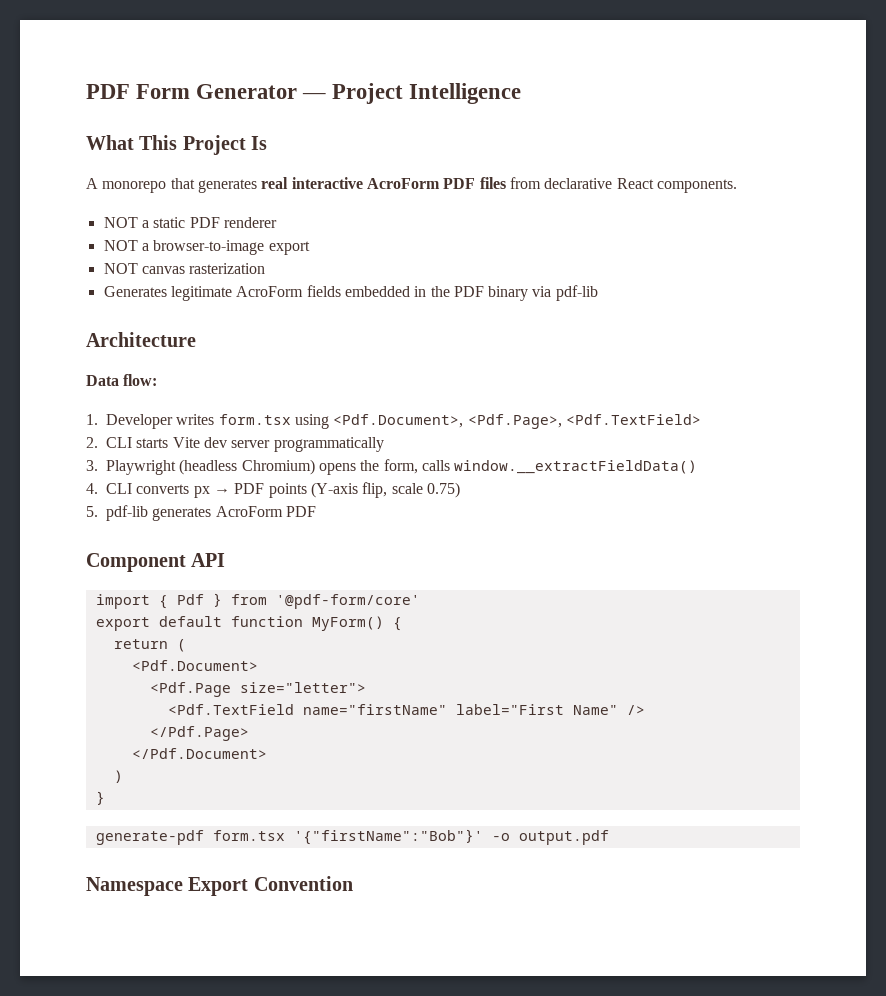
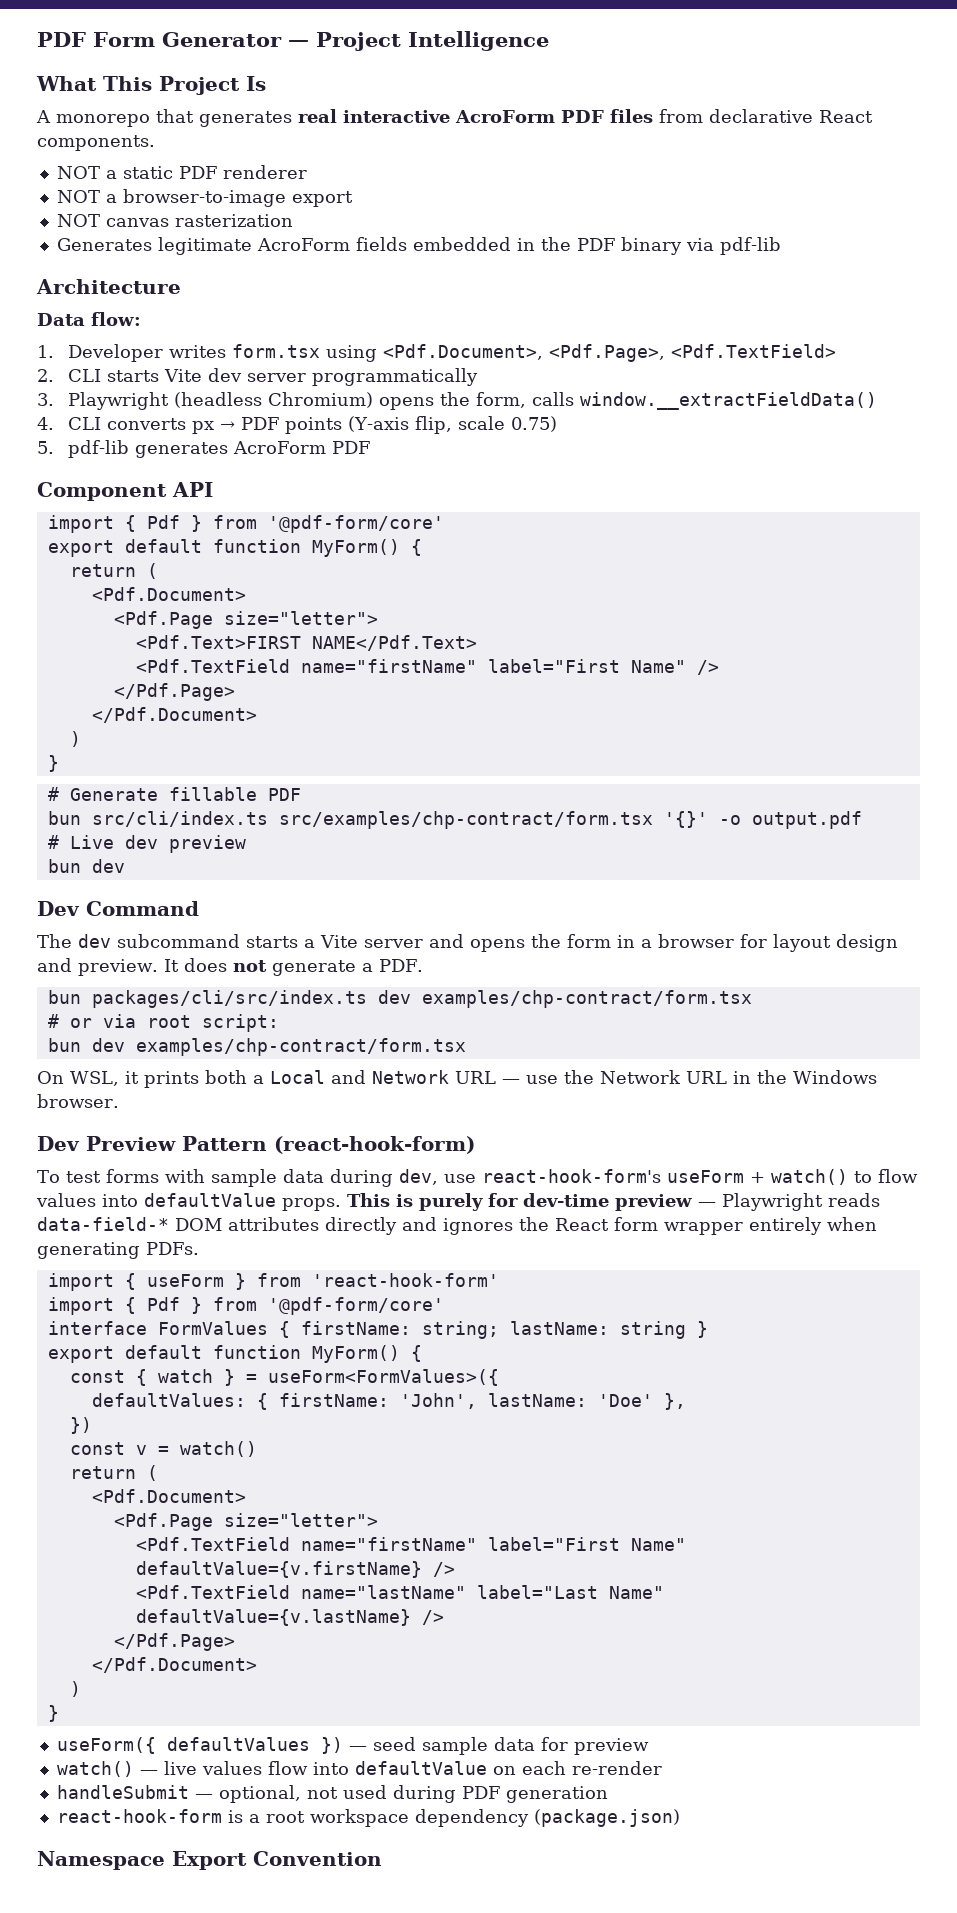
+ <Pdf.Text>FIRST NAME</Pdf.Text>
- generate-pdf form.tsx '{"firstName":"Bob"}' -o output.pdf
+ # Generate fillable PDF
+ bun src/cli/index.ts src/examples/chp-contract/form.tsx '{}' -o output.pdf
+ # Live dev preview
+ bun dev
+ Dev Command
+ The dev subcommand starts a Vite server and opens the form in a browser for layout design and preview. It does not generate a PDF.
+ bun packages/cli/src/index.ts dev examples/chp-contract/form.tsx
+ # or via root script:
+ bun dev examples/chp-contract/form.tsx
+ On WSL, it prints both a Local and Network URL — use the Network URL in the Windows browser.
+ Dev Preview Pattern (react-hook-form)
+ To test forms with sample data during dev, use react-hook-form's useForm + watch() to flow values into defaultValue props. This is purely for dev-time preview — Playwright reads data-field-* DOM attributes directly and ignores the React form wrapper entirely when generating PDFs.
+ import { useForm } from 'react-hook-form'
+ import { Pdf } from '@pdf-form/core'
+ interface FormValues { firstName: string; lastName: string }
+ export default function MyForm() {
+ const { watch } = useForm<FormValues>({
+ defaultValues: { firstName: 'John', lastName: 'Doe' },
+ })
+ const v = watch()
+ return (
+ <Pdf.Document>
+ <Pdf.Page size="letter">
+ <Pdf.TextField name="firstName" label="First Name" defaultValue={v.firstName} />
+ <Pdf.TextField name="lastName" label="Last Name" defaultValue={v.lastName} />
+ </Pdf.Page>
+ </Pdf.Document>
+ )
+ }
+ useForm({ defaultValues }) — seed sample data for preview
+ watch() — live values flow into defaultValue on each re-render
+ handleSubmit — optional, not used during PDF generation
+ react-hook-form is a root workspace dependency (package.json)

